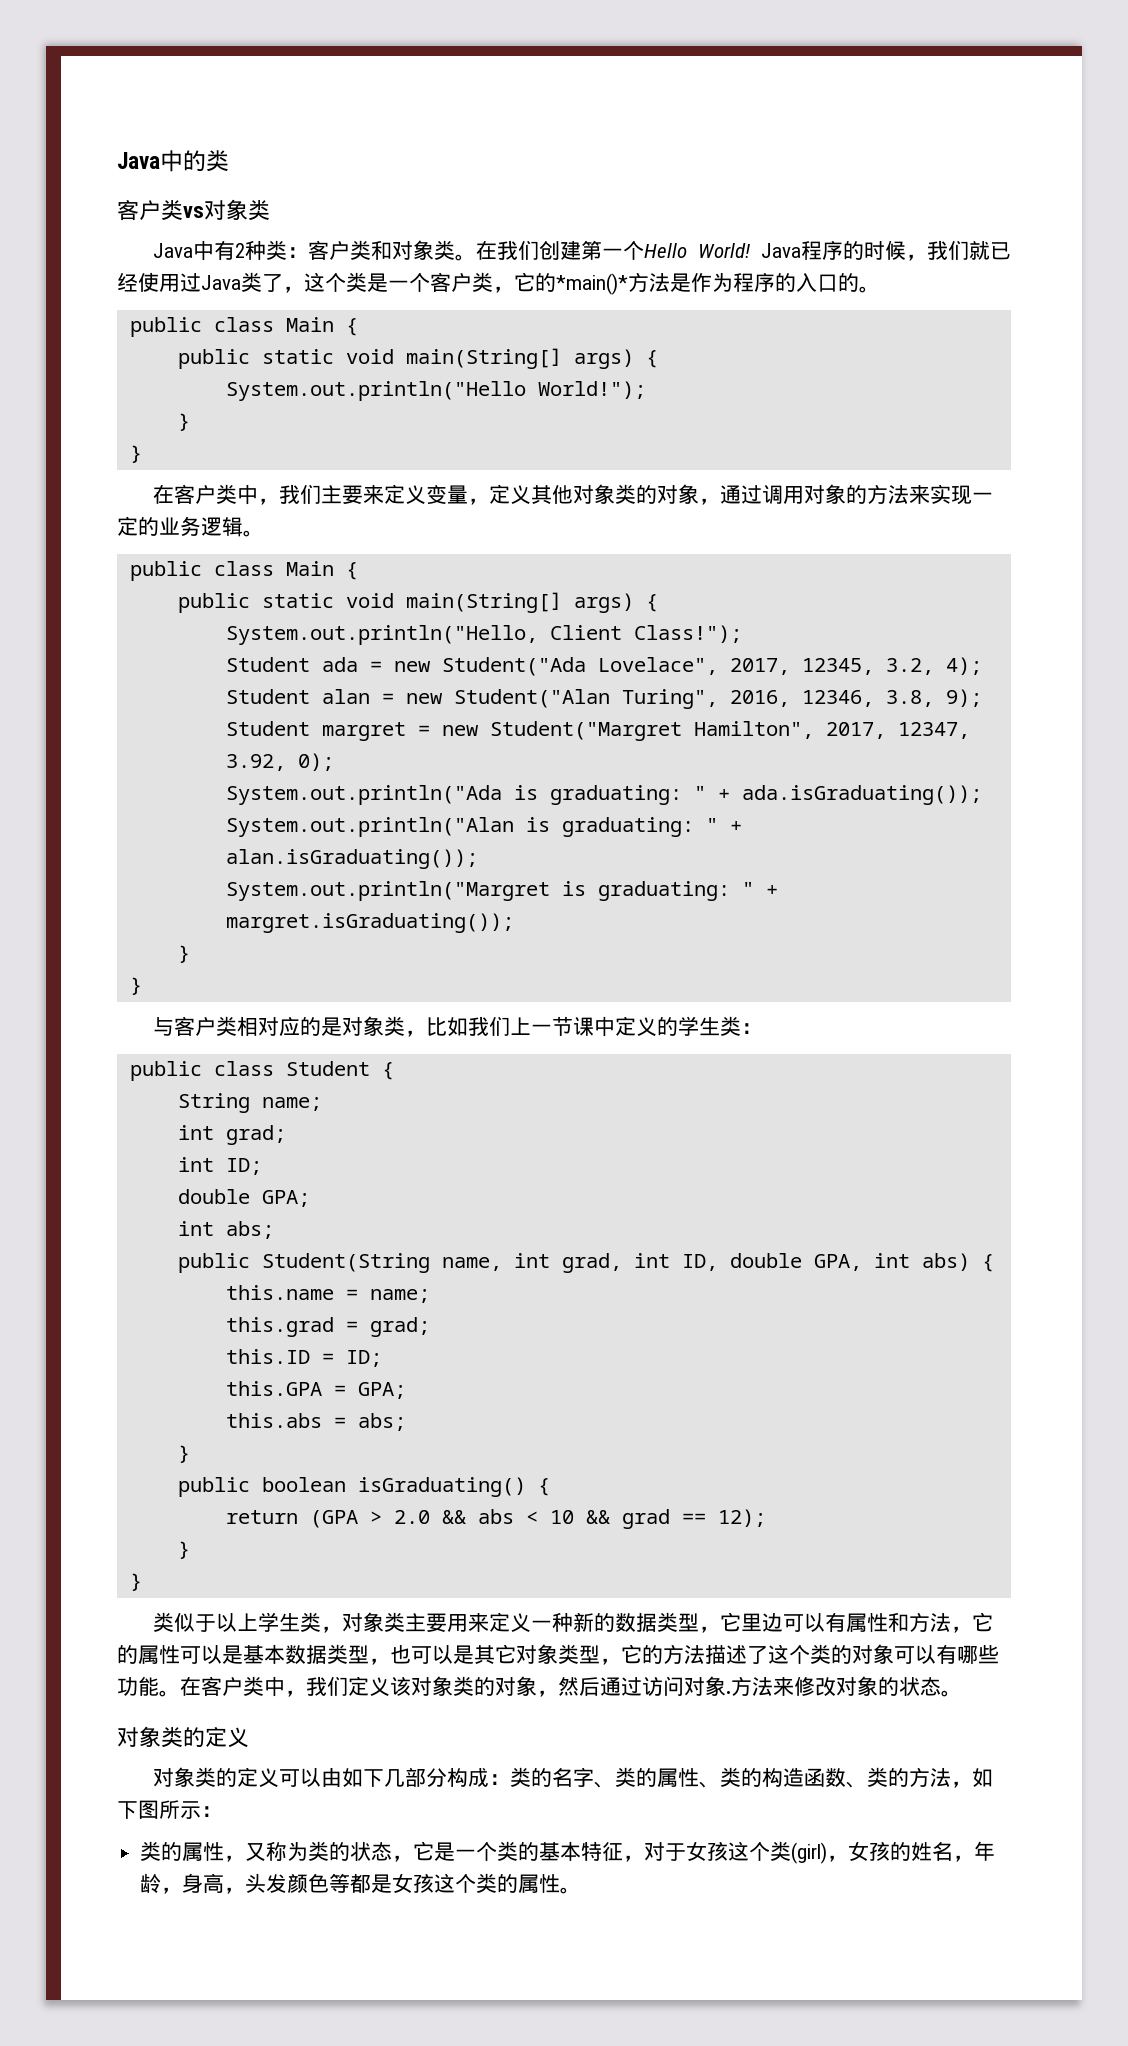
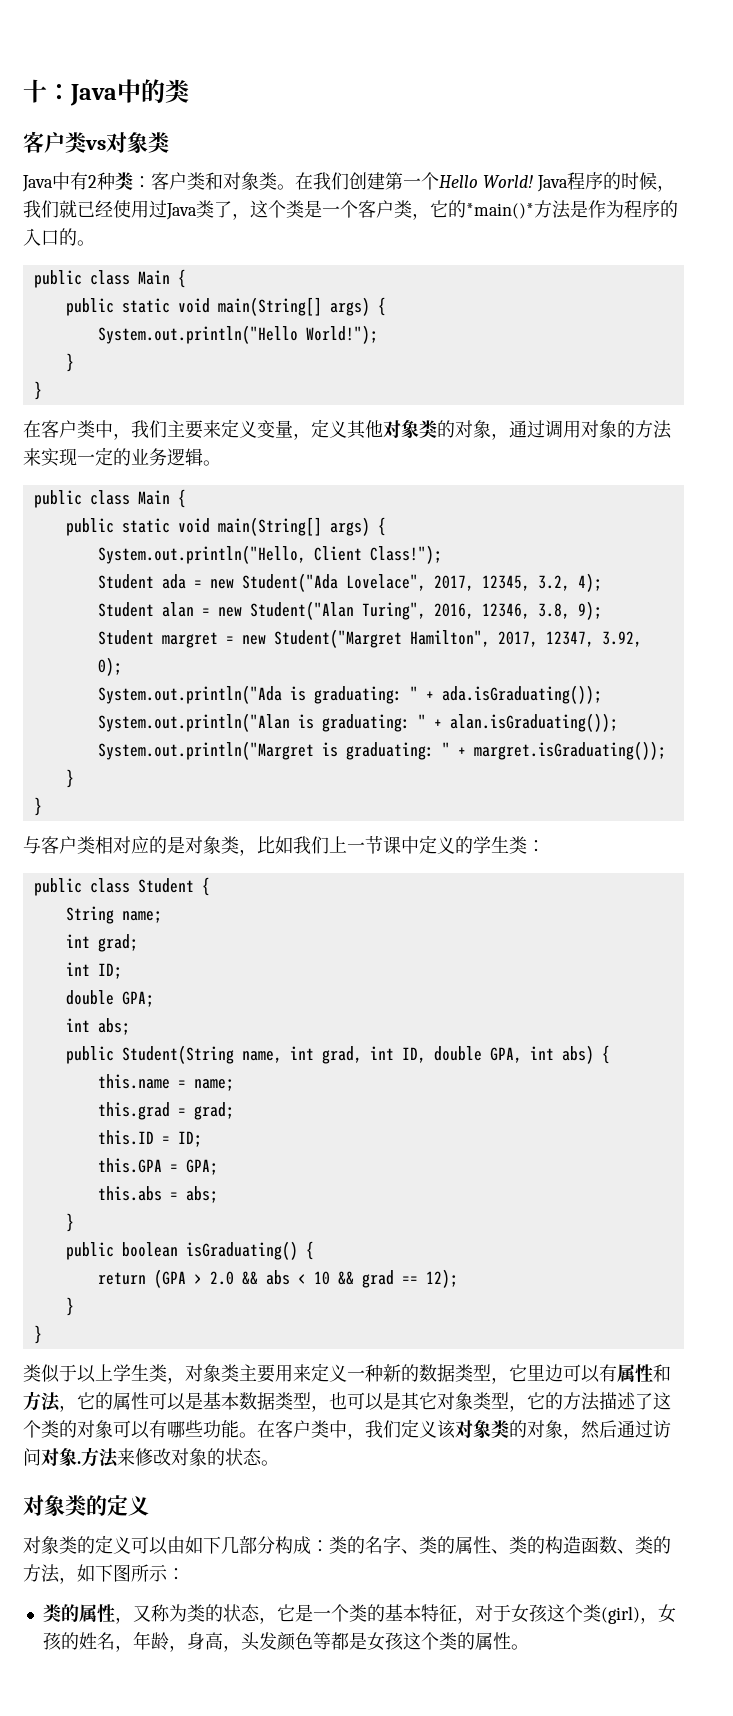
- Java中的类
+ 十：Java中的类

